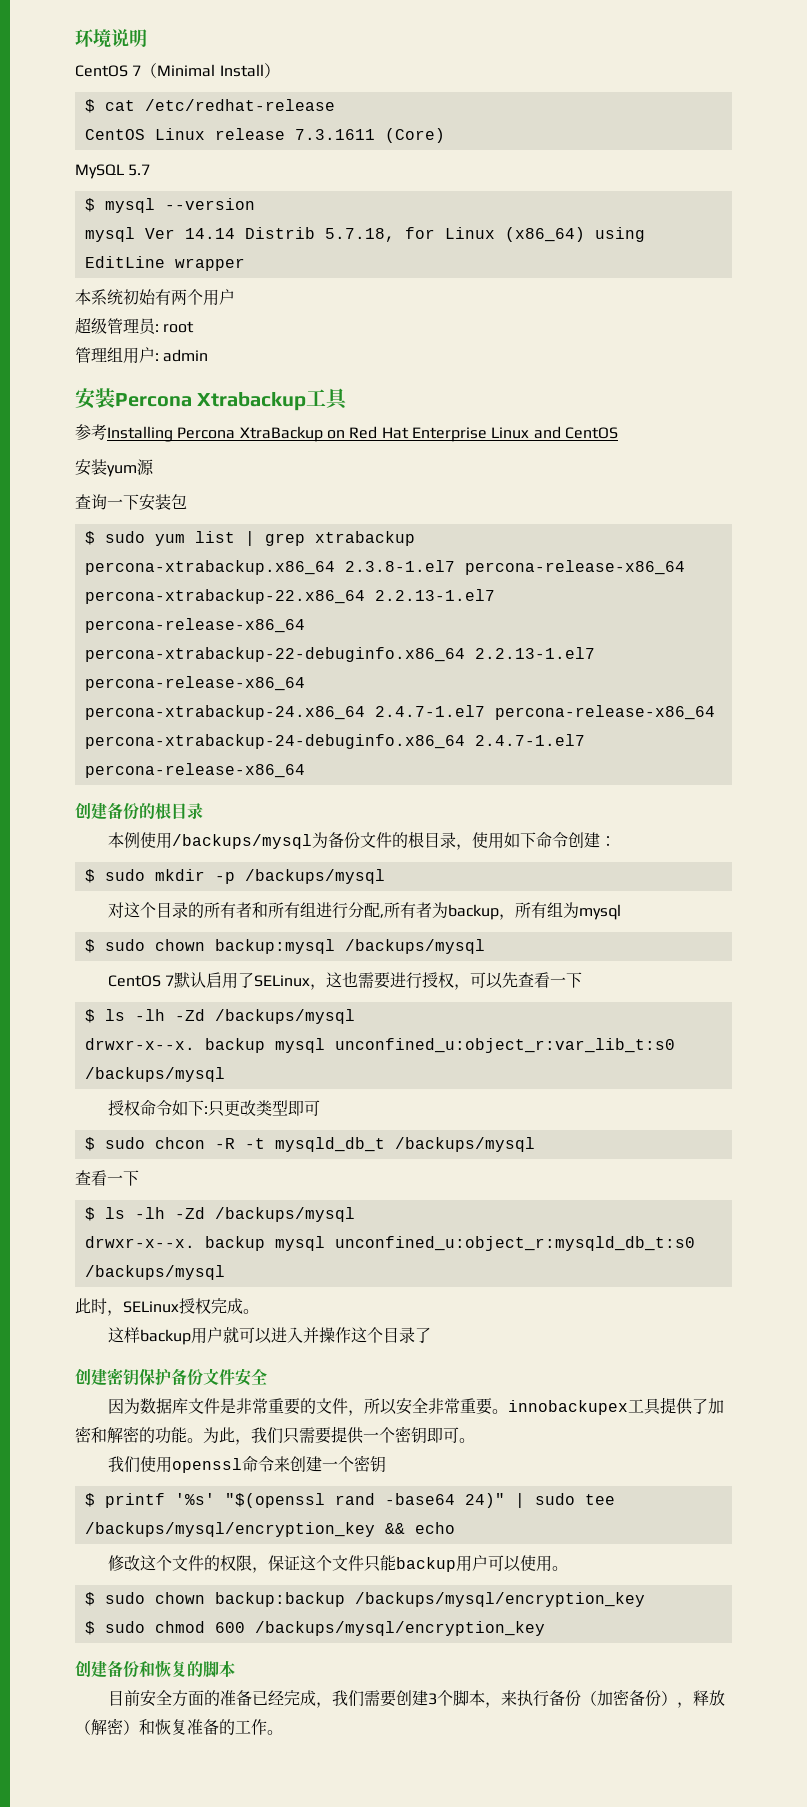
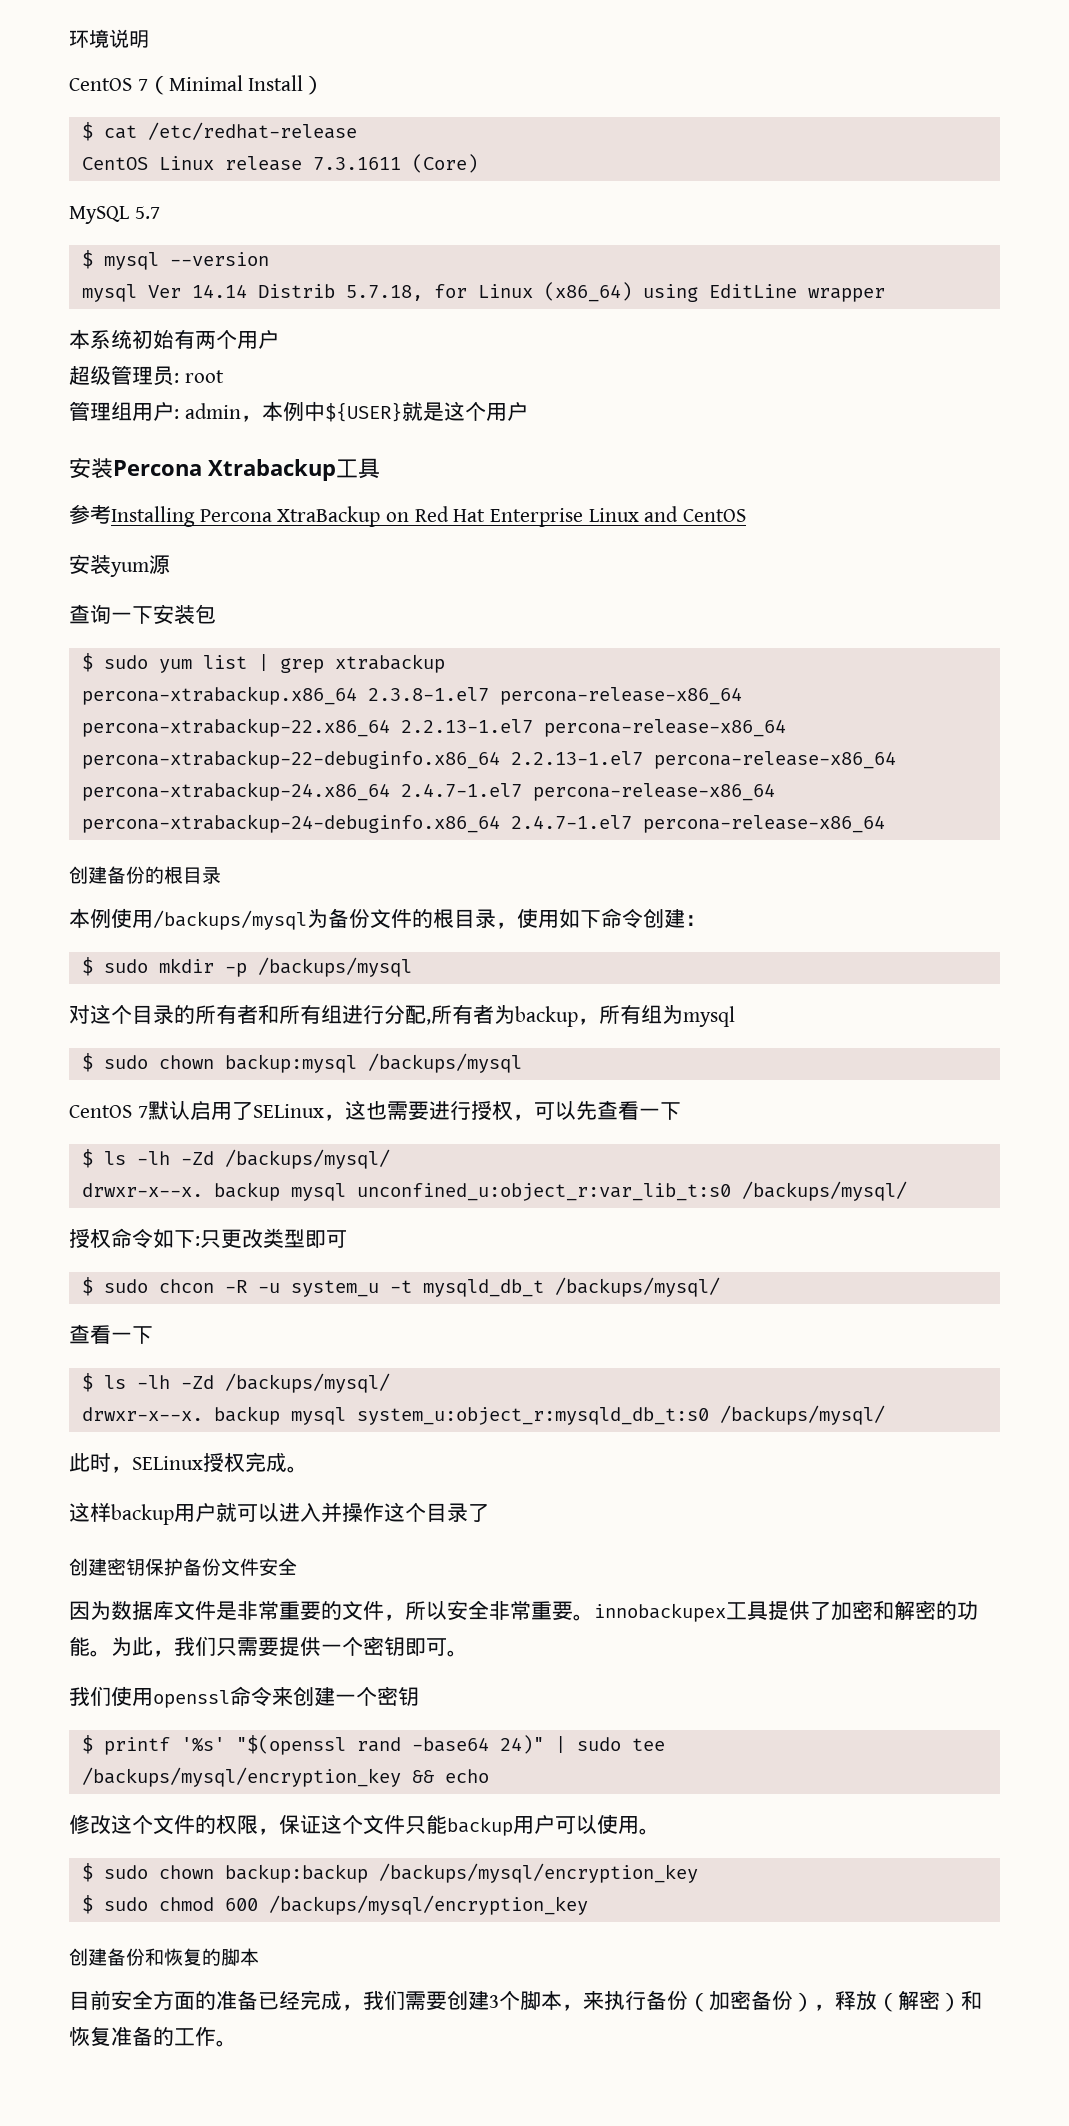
- 管理组用户: admin
+ 管理组用户: admin，本例中${USER}就是这个用户
  CentOS 7默认启用了SELinux，这也需要进行授权，可以先查看一下
- $ ls -lh -Zd /backups/mysql
+ $ ls -lh -Zd /backups/mysql/
- drwxr-x--x. backup mysql unconfined_u:object_r:var_lib_t:s0 /backups/mysql
+ drwxr-x--x. backup mysql unconfined_u:object_r:var_lib_t:s0 /backups/mysql/
- $ sudo chcon -R -t mysqld_db_t /backups/mysql
+ $ sudo chcon -R -u system_u -t mysqld_db_t /backups/mysql/
  查看一下
- $ ls -lh -Zd /backups/mysql
- drwxr-x--x. backup mysql unconfined_u:object_r:mysqld_db_t:s0 /backups/mysql
+ $ ls -lh -Zd /backups/mysql/
+ drwxr-x--x. backup mysql system_u:object_r:mysqld_db_t:s0 /backups/mysql/

